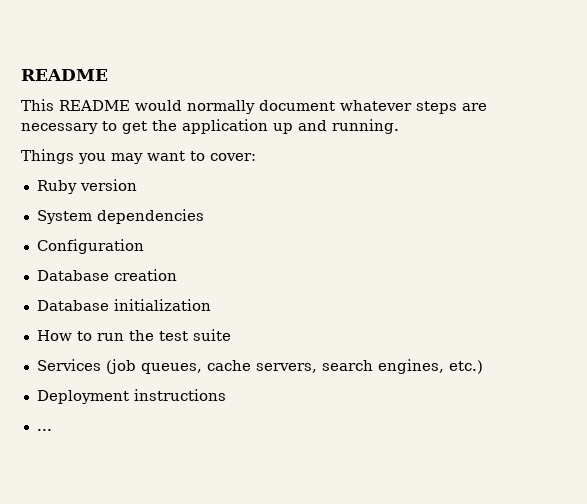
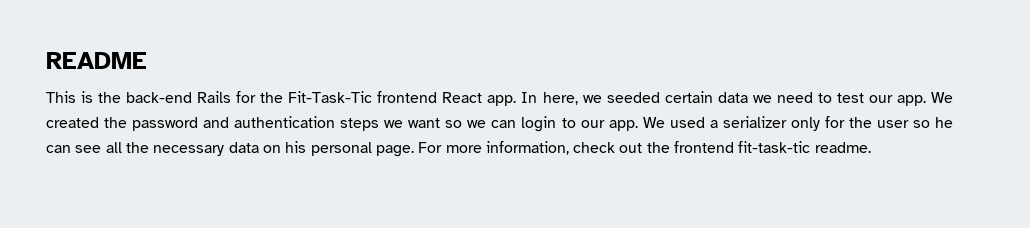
- This README would normally document whatever steps are necessary to get the application up and running.
- Things you may want to cover:
- Ruby version
- System dependencies
- Configuration
- Database creation
- Database initialization
- How to run the test suite
- Services (job queues, cache servers, search engines, etc.)
- Deployment instructions
- ...
+ This is the back-end Rails for the Fit-Task-Tic frontend React app. In here, we seeded certain data we need to test our app. We created the password and authentication steps we want so we can login to our app. We used a serializer only for the user so he can see all the necessary data on his personal page. For more information, check out the frontend fit-task-tic readme.

